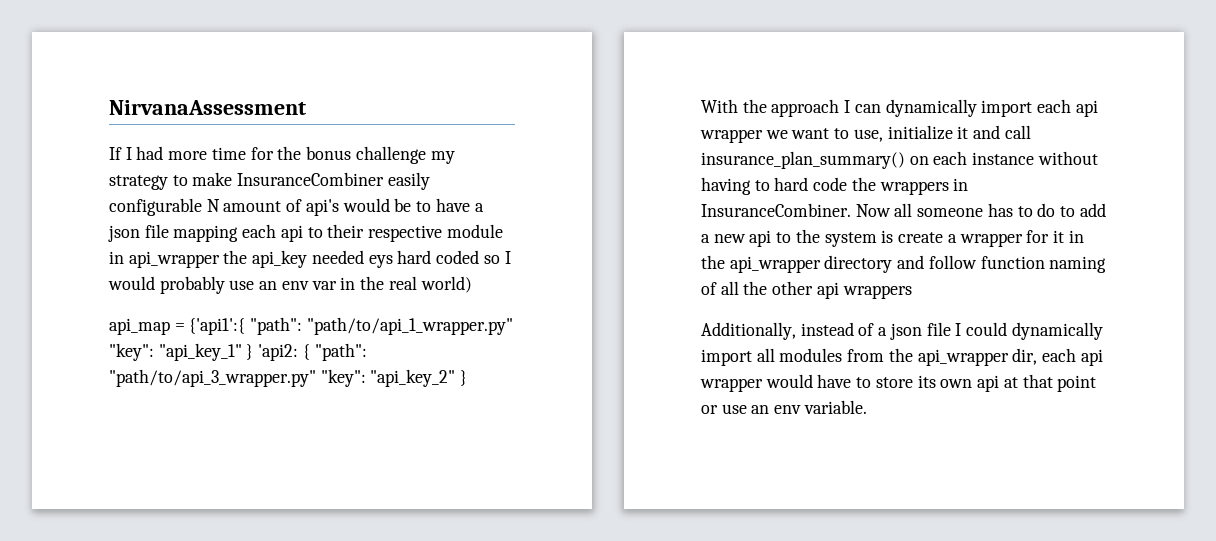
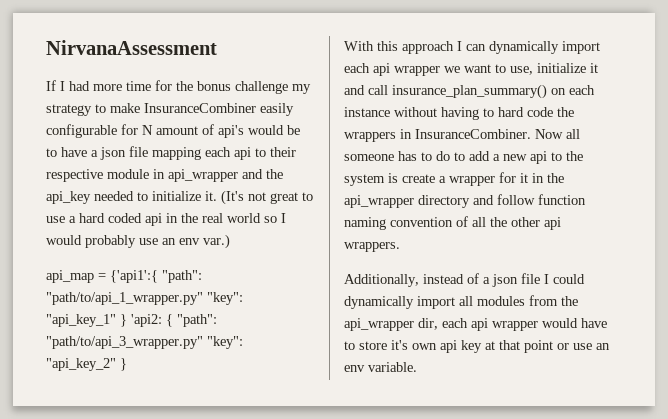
- If I had more time for the bonus challenge my strategy to make InsuranceCombiner easily configurable N amount of api's would be to have a json file mapping each api to their respective module in api_wrapper the api_key needed eys hard coded so I would probably use an env var in the real world)
+ If I had more time for the bonus challenge my strategy to make InsuranceCombiner easily configurable for N amount of api's would be to have a json file mapping each api to their respective module in api_wrapper and the api_key needed to initialize it. (It's not great to use a hard coded api in the real world so I would probably use an env var.)
- With the approach I can dynamically import each api wrapper we want to use, initialize it and call insurance_plan_summary() on each instance without having to hard code the wrappers in InsuranceCombiner.
+ With this approach I can dynamically import each api wrapper we want to use, initialize it and call insurance_plan_summary() on each instance without having to hard code the wrappers in InsuranceCombiner.
- Now all someone has to do to add a new api to the system is create a wrapper for it in the api_wrapper directory and follow function naming of all the other api wrappers
+ Now all someone has to do to add a new api to the system is create a wrapper for it in the api_wrapper directory and follow function naming convention of all the other api wrappers.
- Additionally, instead of a json file I could dynamically import all modules from the api_wrapper dir, each api wrapper would have to store its own api at that point or use an env variable.
+ Additionally, instead of a json file I could dynamically import all modules from the api_wrapper dir, each api wrapper would have to store it's own api key at that point or use an env variable.

